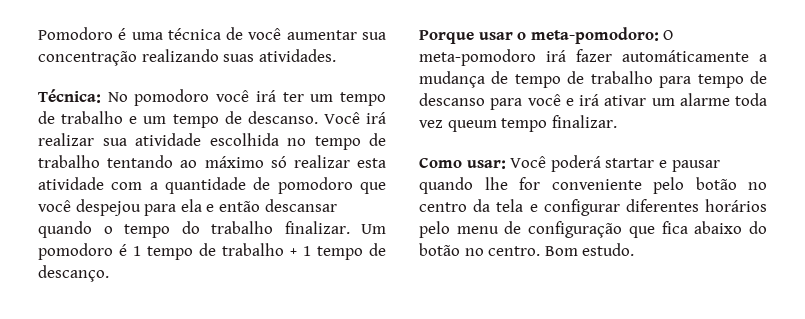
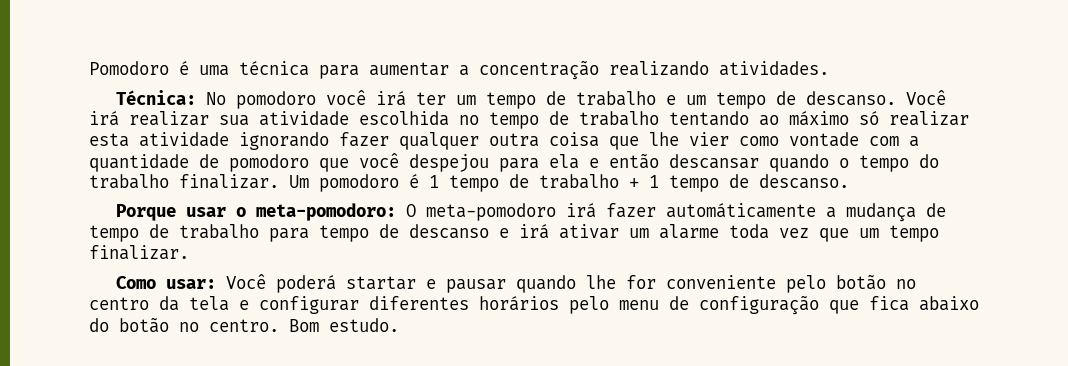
- Pomodoro é uma técnica de você aumentar sua concentração realizando suas atividades.
+ Pomodoro é uma técnica para aumentar a concentração realizando atividades.
- Você irá realizar sua atividade escolhida no tempo de trabalho tentando ao máximo só realizar esta atividade com a quantidade de pomodoro que você despejou para ela e então descansar quando o tempo do trabalho finalizar.
+ Você irá realizar sua atividade escolhida no tempo de trabalho tentando ao máximo só realizar esta atividade ignorando fazer qualquer outra coisa que lhe vier como vontade com a quantidade de pomodoro que você despejou para ela e então descansar quando o tempo do trabalho finalizar.
- Um pomodoro é 1 tempo de trabalho + 1 tempo de descanço.
+ Um pomodoro é 1 tempo de trabalho + 1 tempo de descanso.
- Porque usar o meta-pomodoro: O meta-pomodoro irá fazer automáticamente a mudança de tempo de trabalho para tempo de descanso para você e irá ativar um alarme toda vez queum tempo finalizar.
+ Porque usar o meta-pomodoro: O meta-pomodoro irá fazer automáticamente a mudança de tempo de trabalho para tempo de descanso e irá ativar um alarme toda vez que um tempo finalizar.

